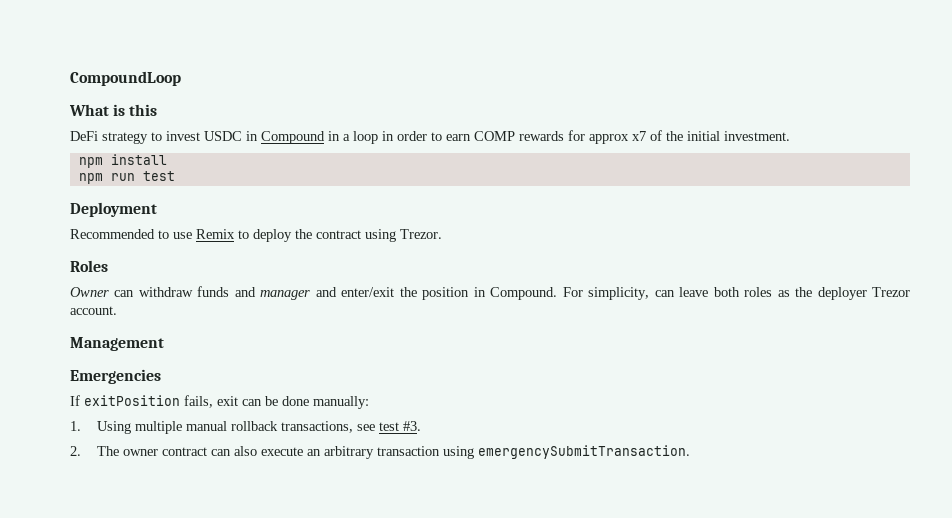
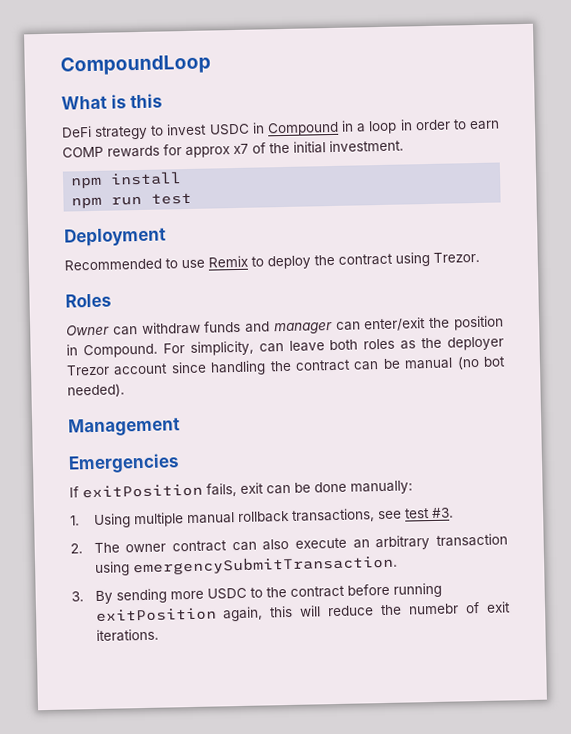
- Owner can withdraw funds and manager and enter/exit the position in Compound.
+ Owner can withdraw funds and manager can enter/exit the position in Compound.
- For simplicity, can leave both roles as the deployer Trezor account.
+ For simplicity, can leave both roles as the deployer Trezor account since handling the contract can be manual (no bot needed).
+ 3. By sending more USDC to the contract before running exitPosition again, this will reduce the numebr of exit iterations.

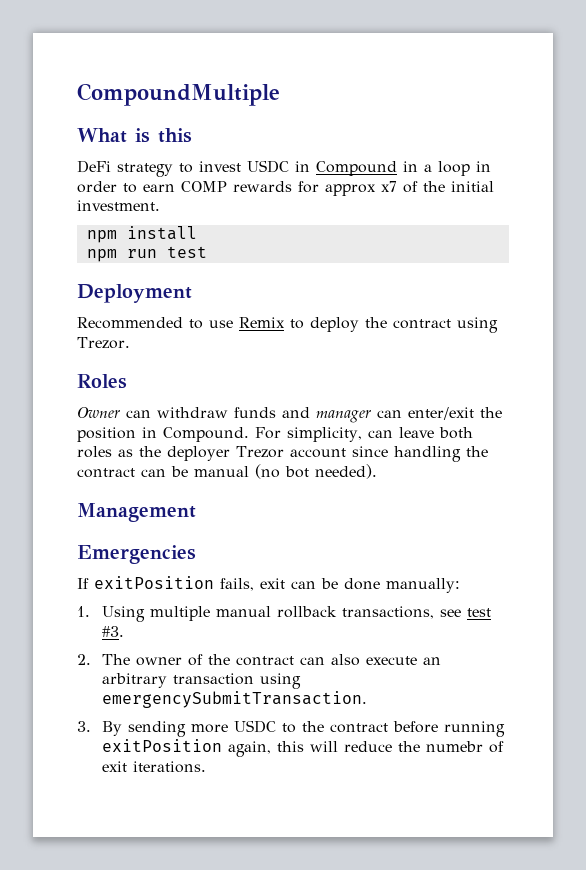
- CompoundLoop
+ CompoundMultiple
- 2. The owner contract can also execute an arbitrary transaction using emergencySubmitTransaction.
+ 2. The owner of the contract can also execute an arbitrary transaction using emergencySubmitTransaction.

